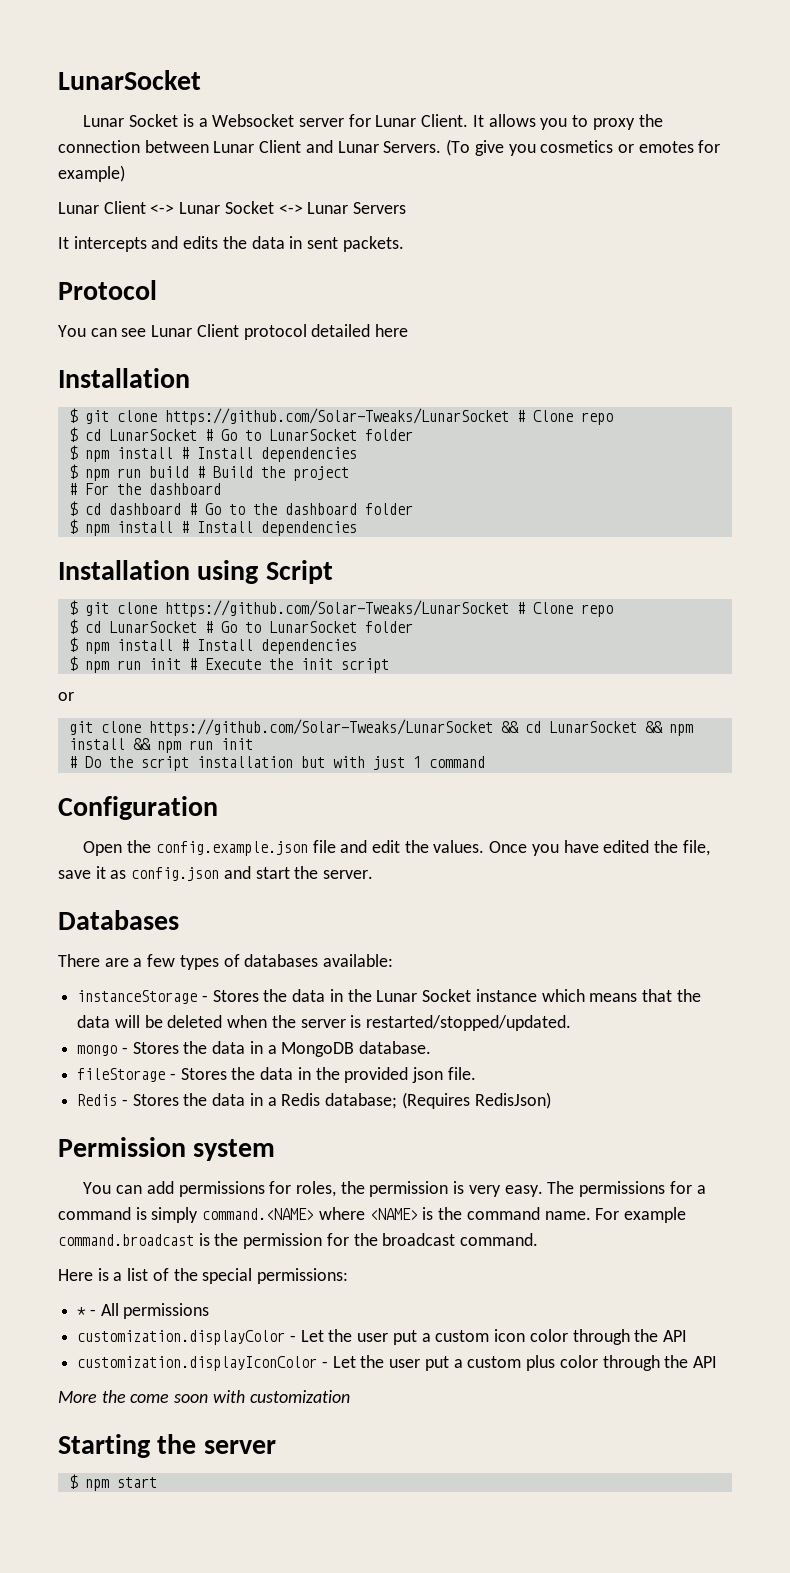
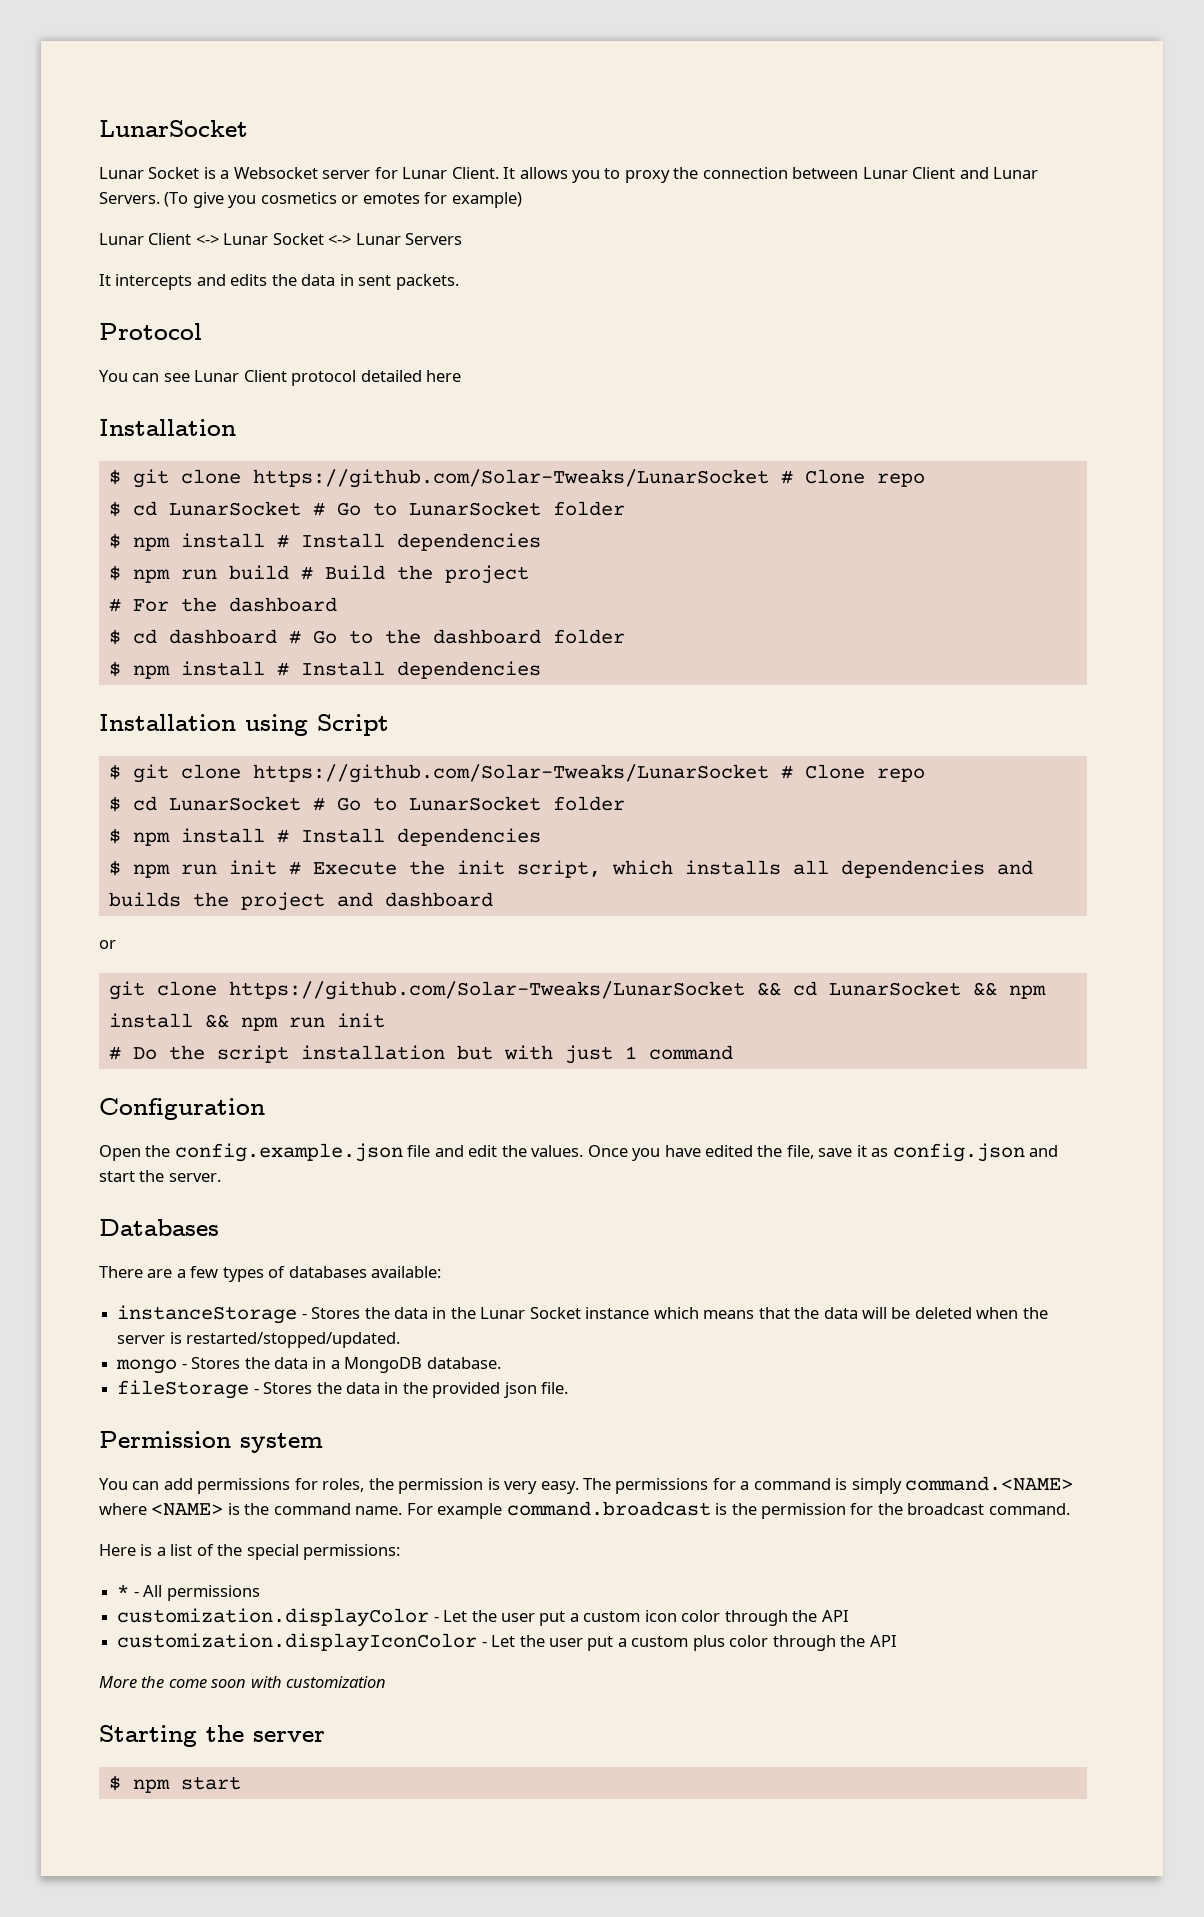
- $ npm run init # Execute the init script
+ $ npm run init # Execute the init script, which installs all dependencies and builds the project and dashboard
- Redis - Stores the data in a Redis database; (Requires RedisJson)

